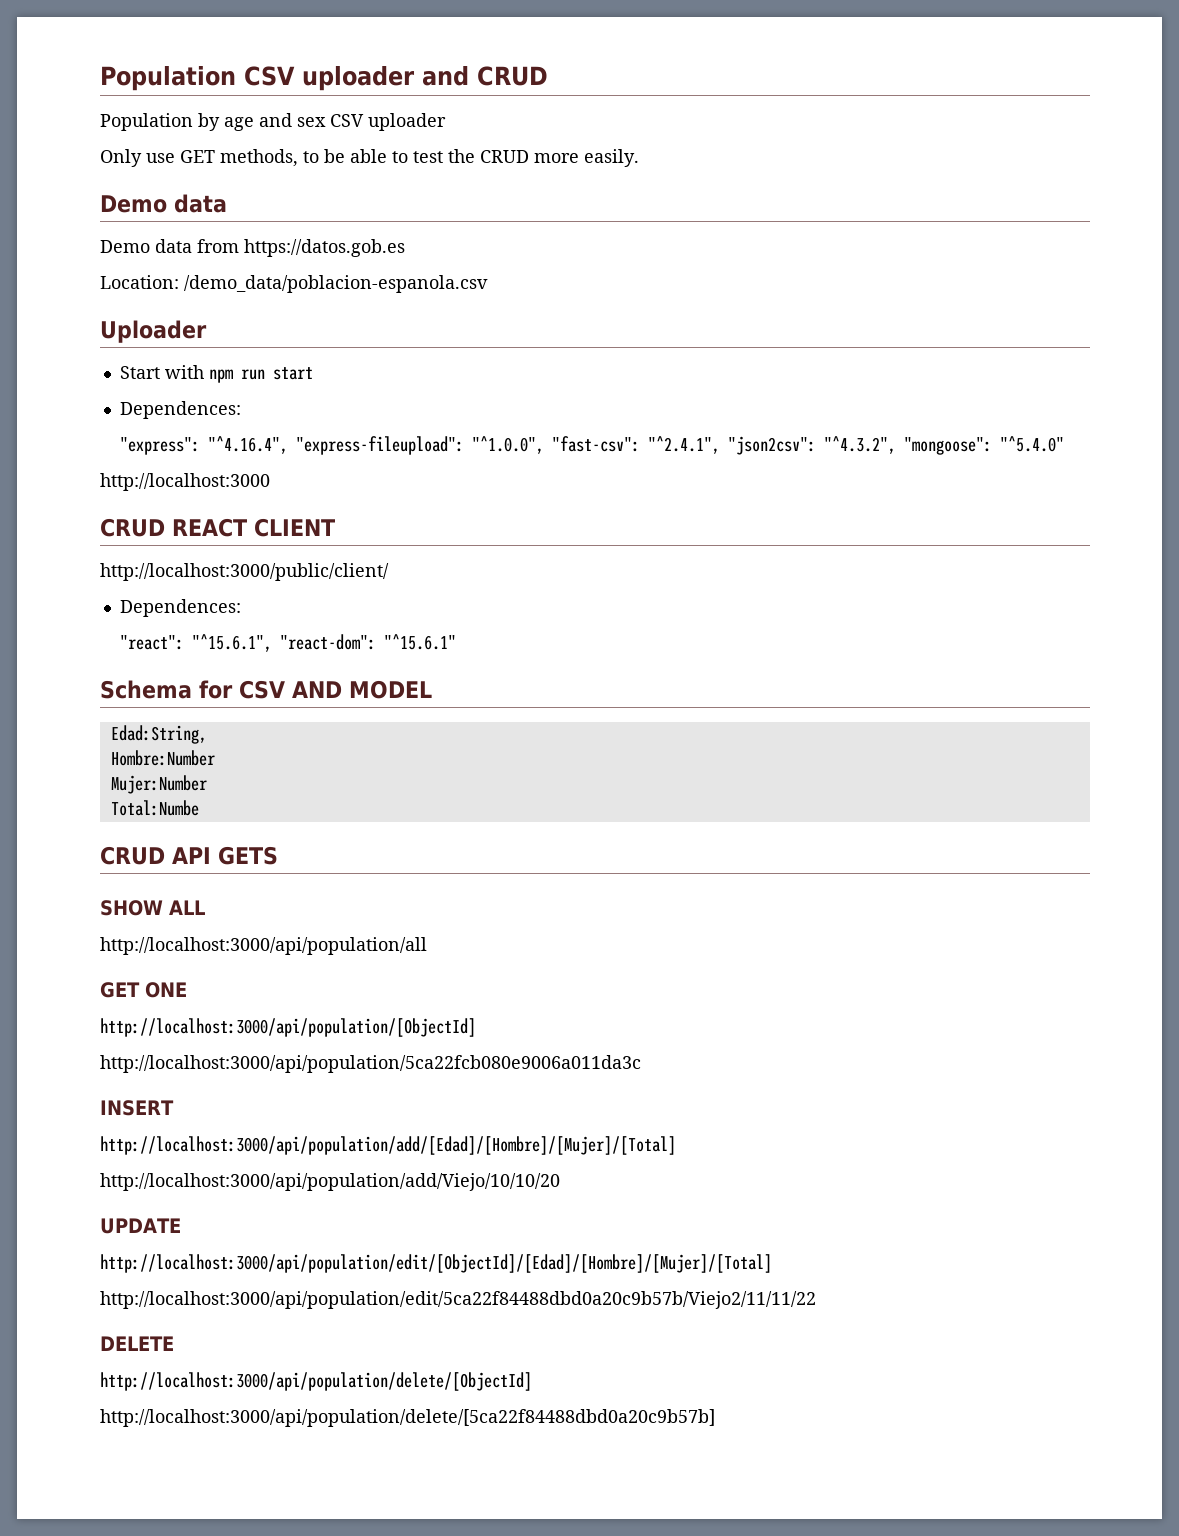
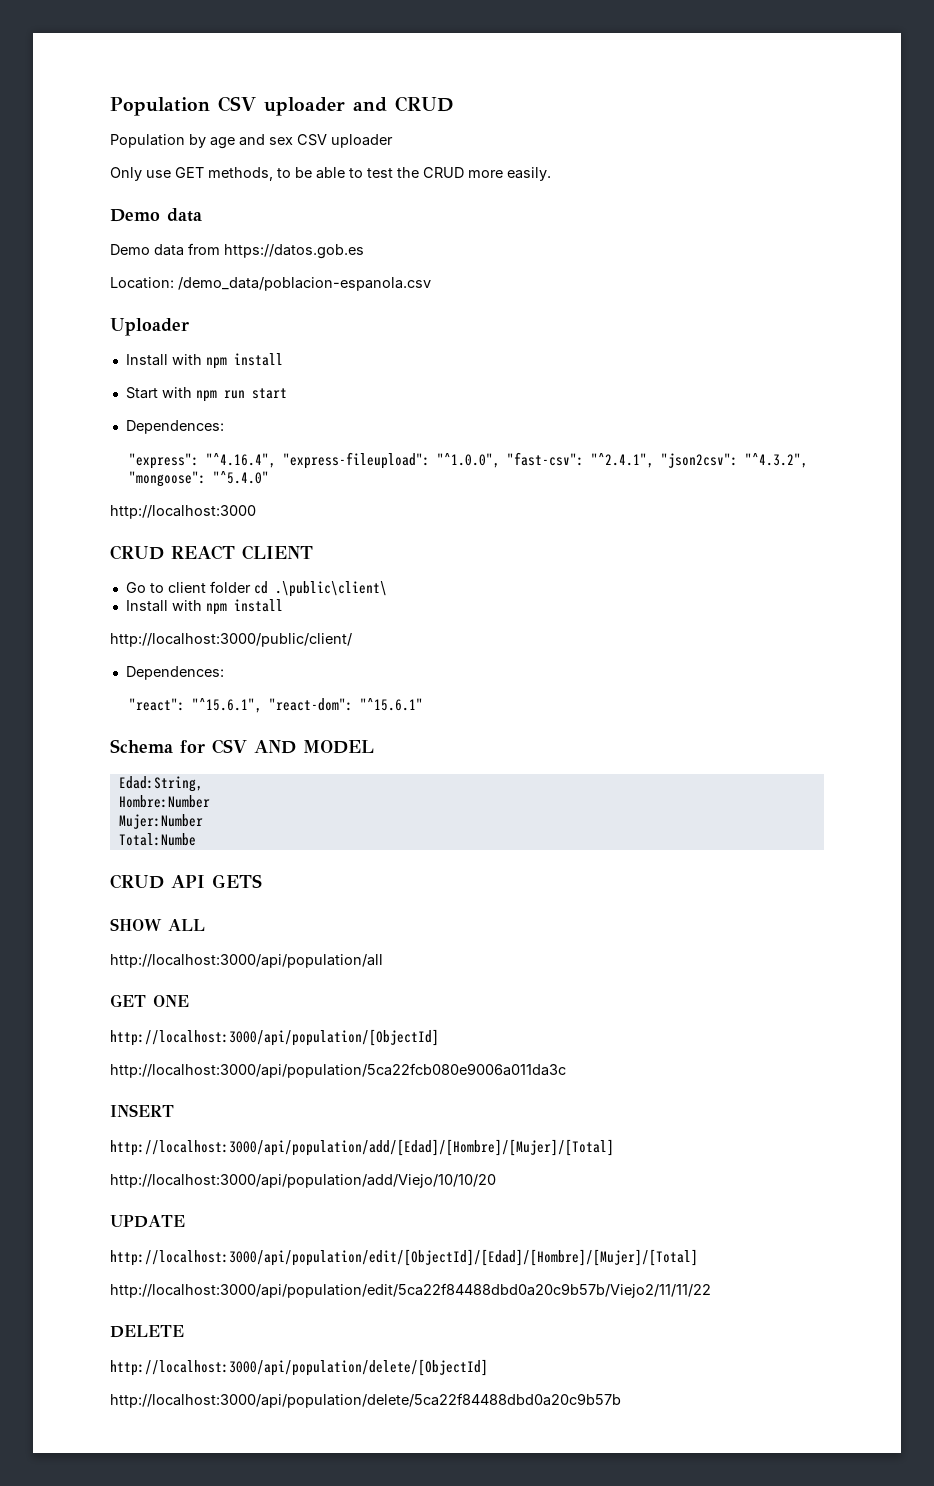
  Uploader
+ Install with npm install
+ Go to client folder cd .\public\client\
+ Install with npm install
- http://localhost:3000/api/population/delete/[5ca22f84488dbd0a20c9b57b]
+ http://localhost:3000/api/population/delete/5ca22f84488dbd0a20c9b57b

